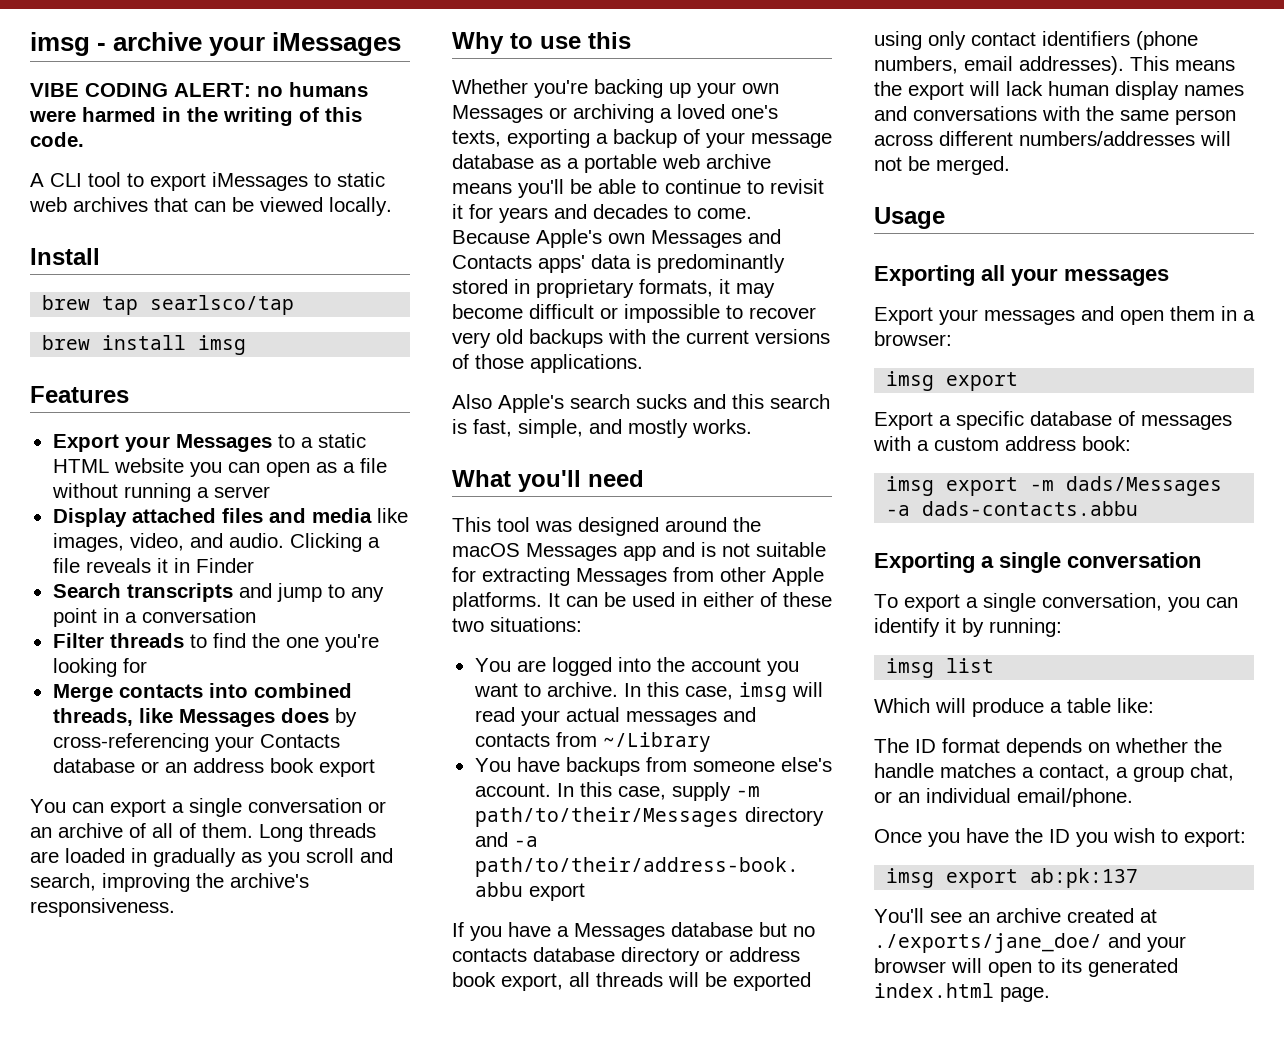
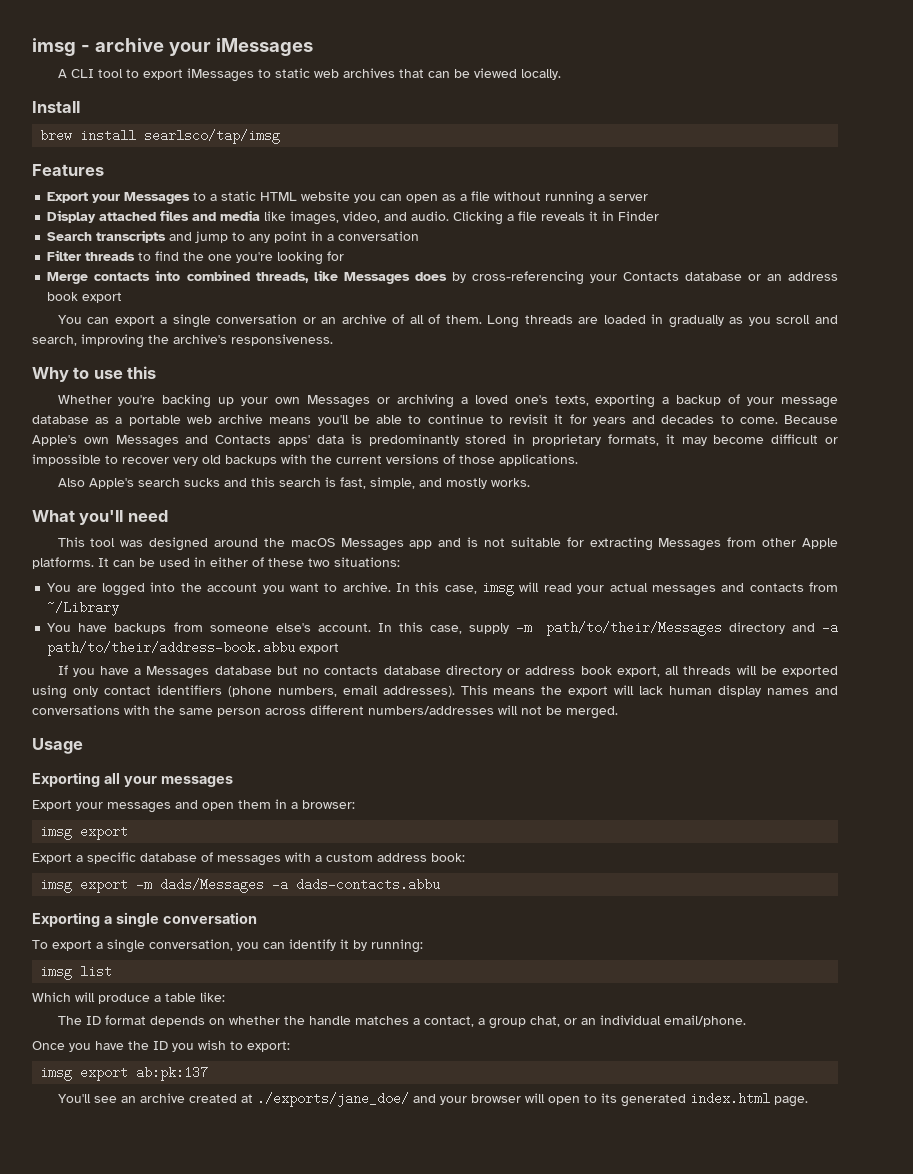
- VIBE CODING ALERT: no humans were harmed in the writing of this code.
- brew tap searlsco/tap
- brew install imsg
+ brew install searlsco/tap/imsg

